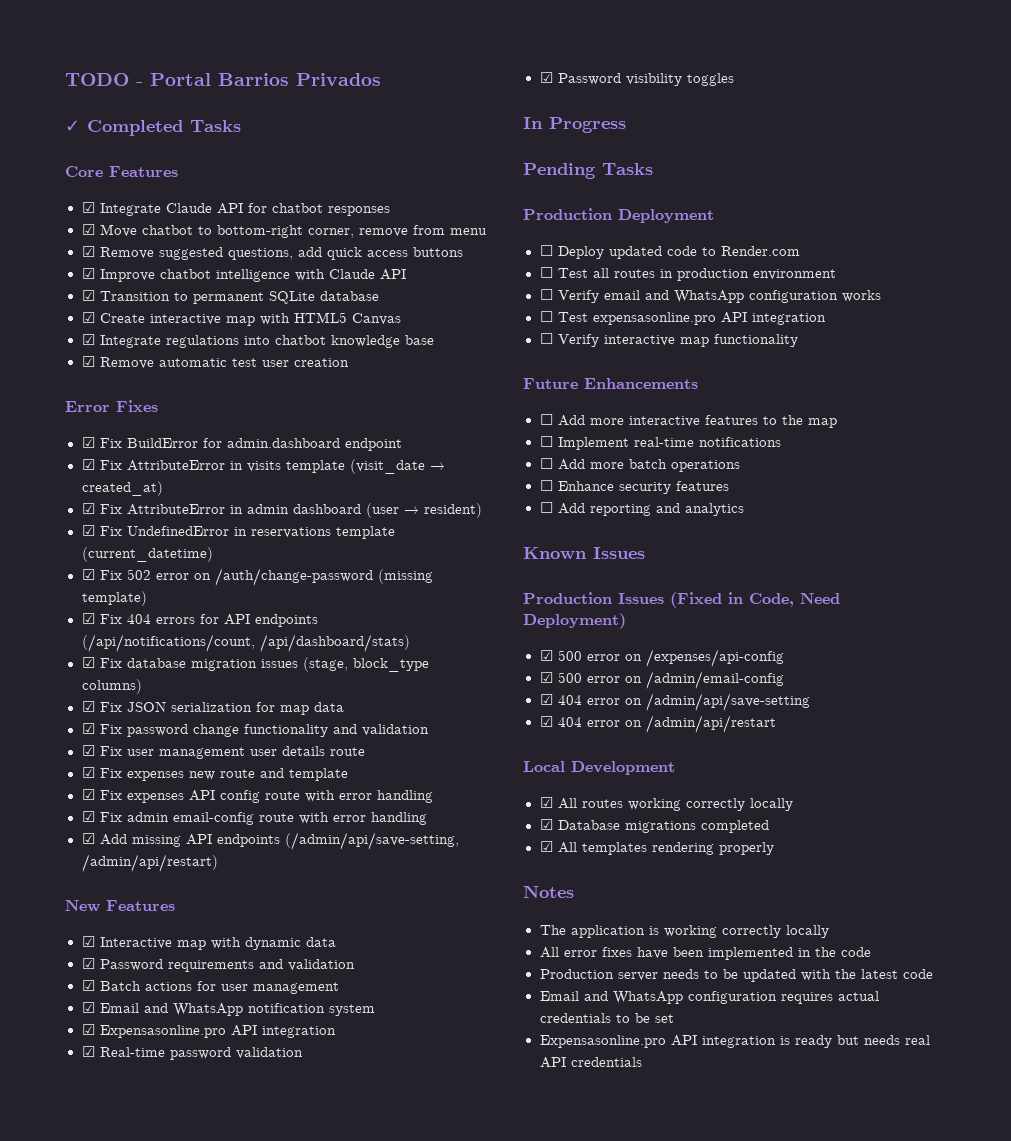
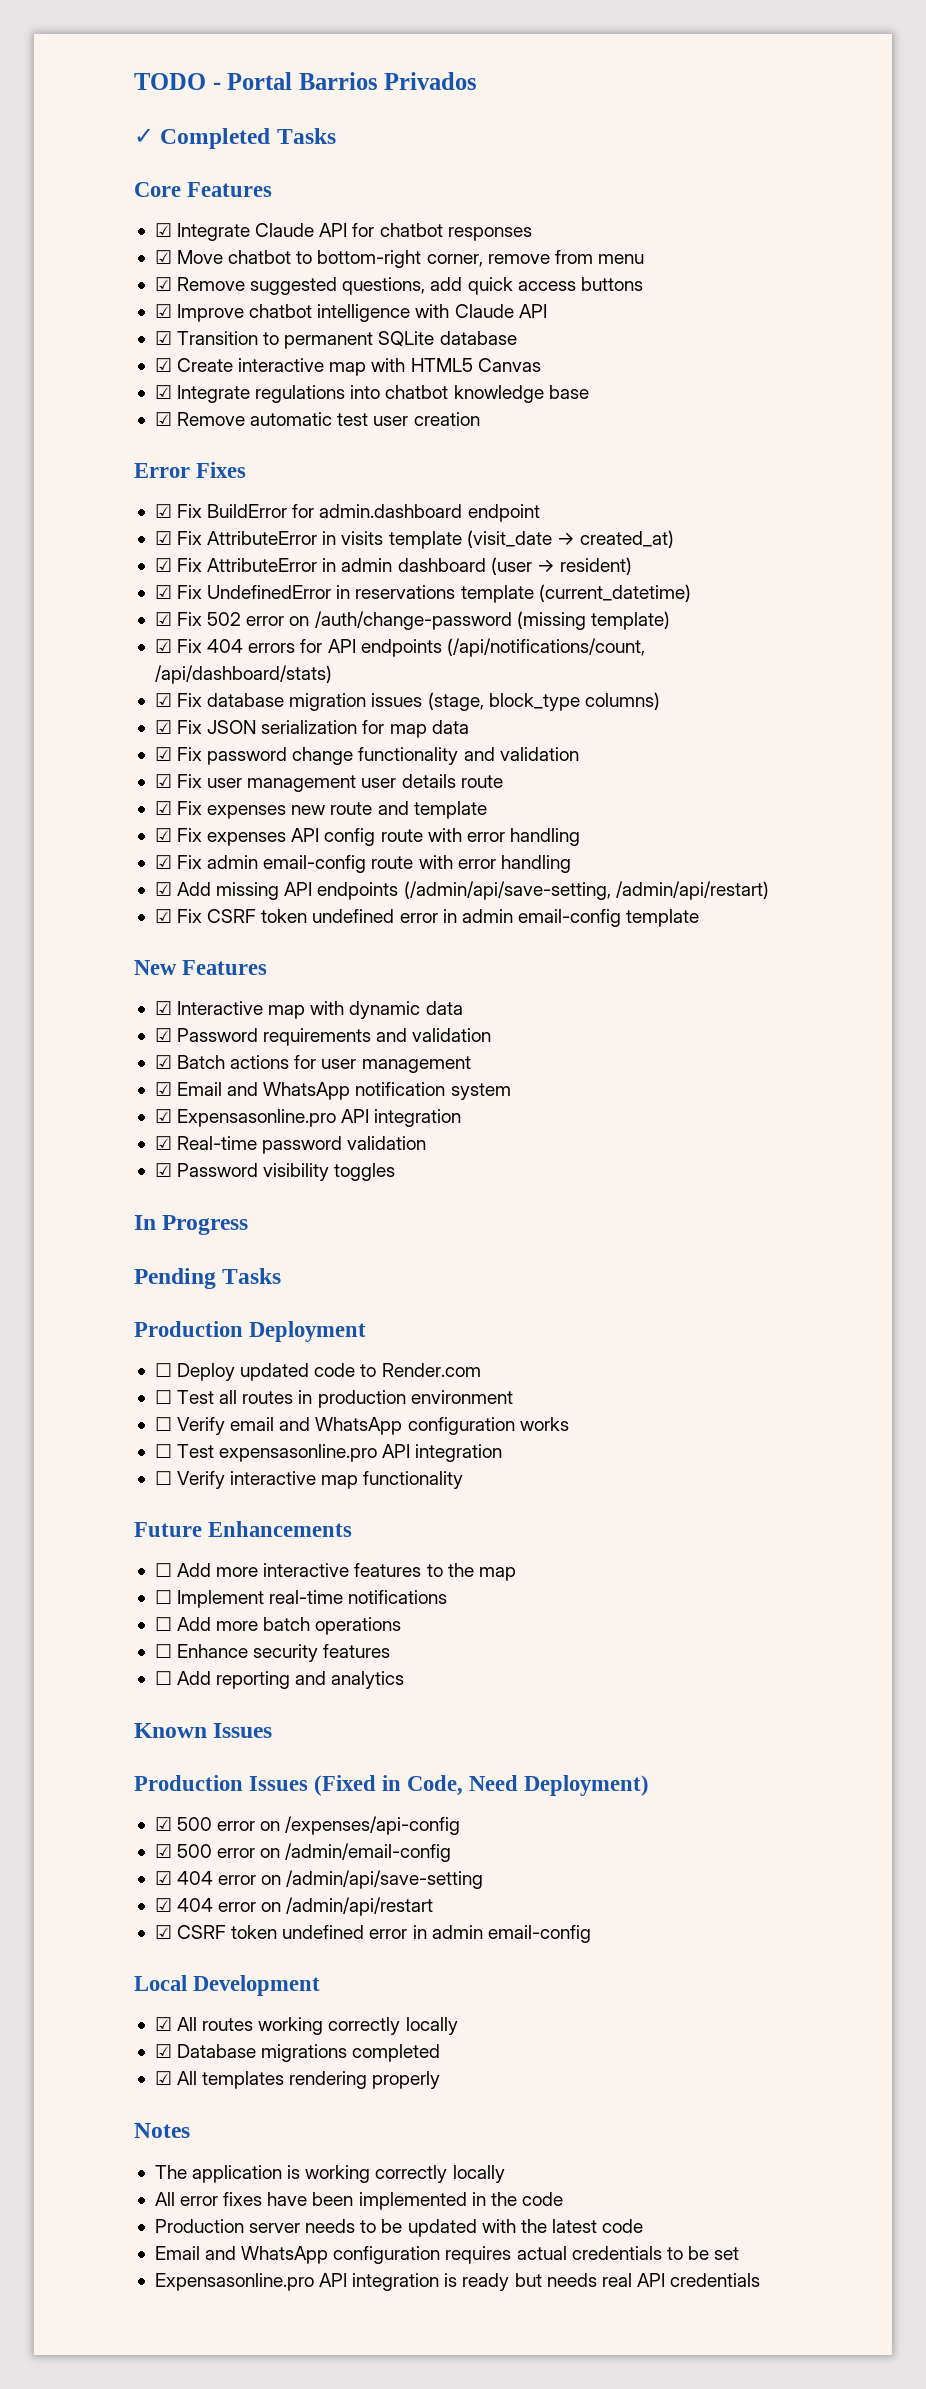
+ ☑ Fix CSRF token undefined error in admin email-config template
+ ☑ CSRF token undefined error in admin email-config

